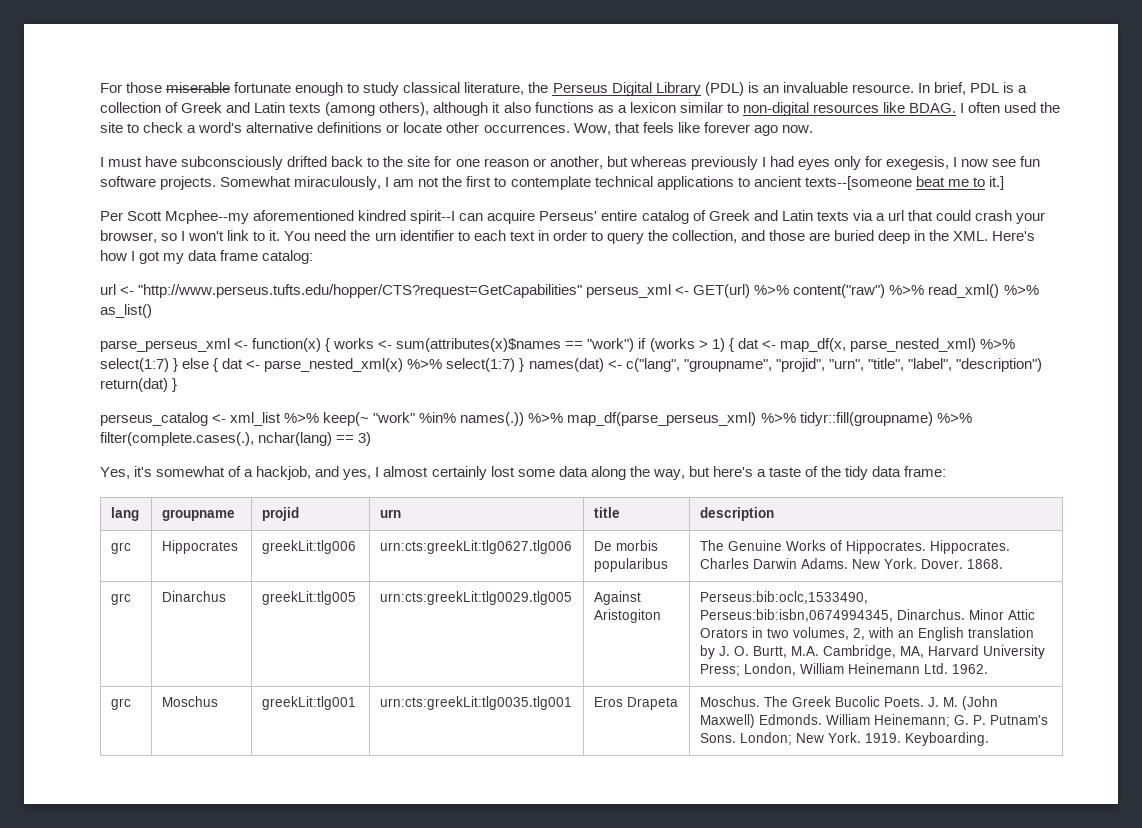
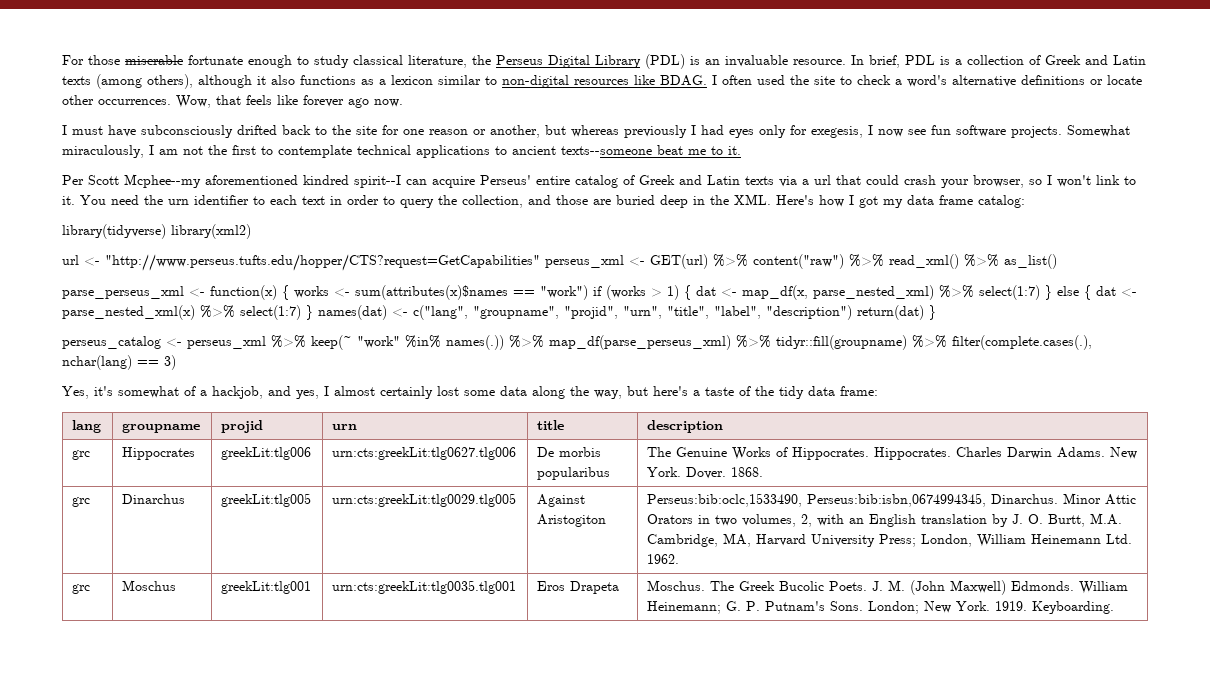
- Somewhat miraculously, I am not the first to contemplate technical applications to ancient texts--[someone beat me to it.]
+ Somewhat miraculously, I am not the first to contemplate technical applications to ancient texts--someone beat me to it.
+ library(tidyverse) library(xml2)
- perseus_catalog <- xml_list %>% keep(~ "work" %in% names(.))
+ perseus_catalog <- perseus_xml %>% keep(~ "work" %in% names(.))

